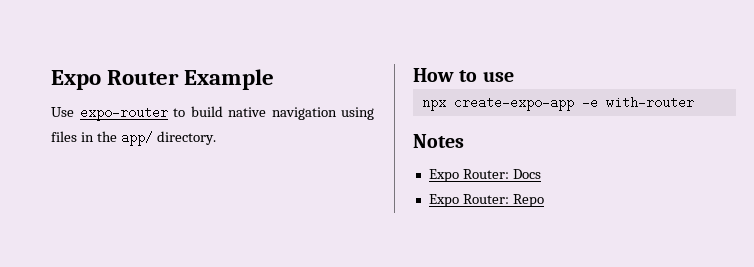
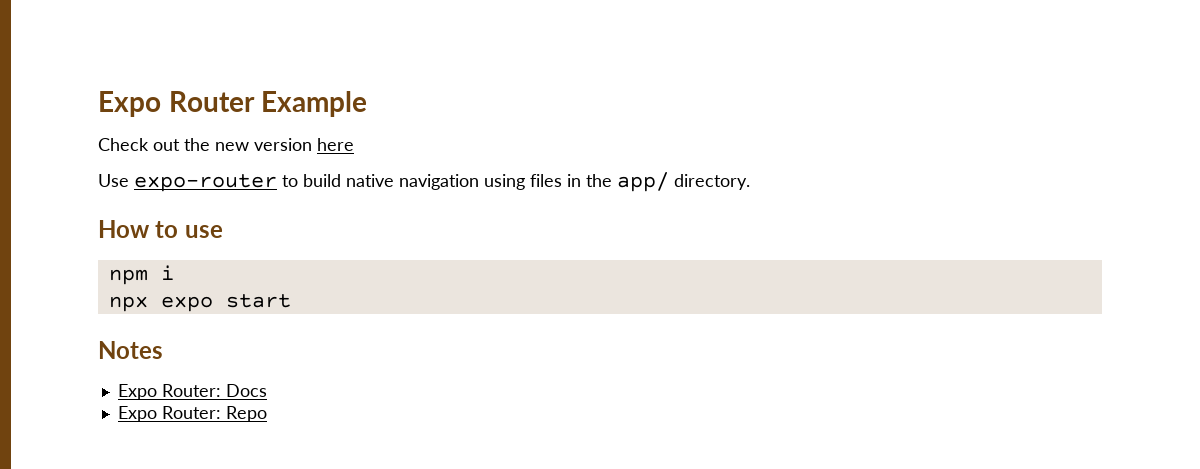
+ Check out the new version here
+ npm i
- npx create-expo-app -e with-router
+ npx expo start

